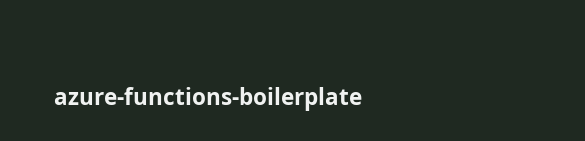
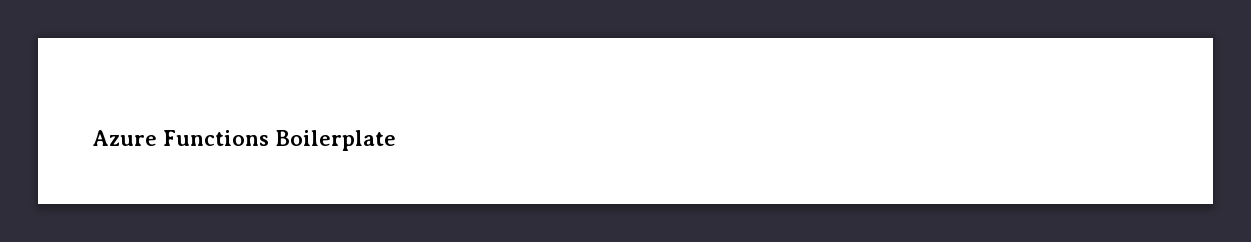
- azure-functions-boilerplate
+ Azure Functions Boilerplate

